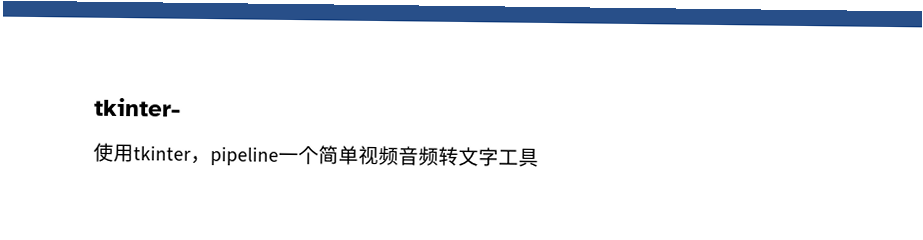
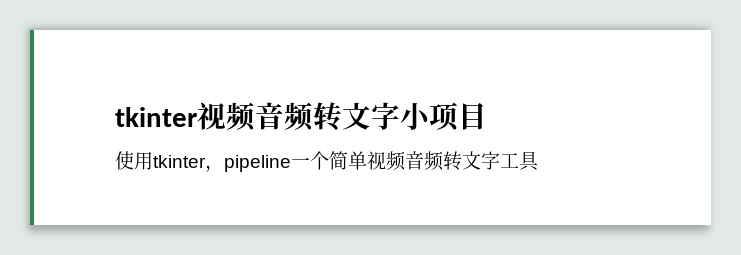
- tkinter-
+ tkinter视频音频转文字小项目

